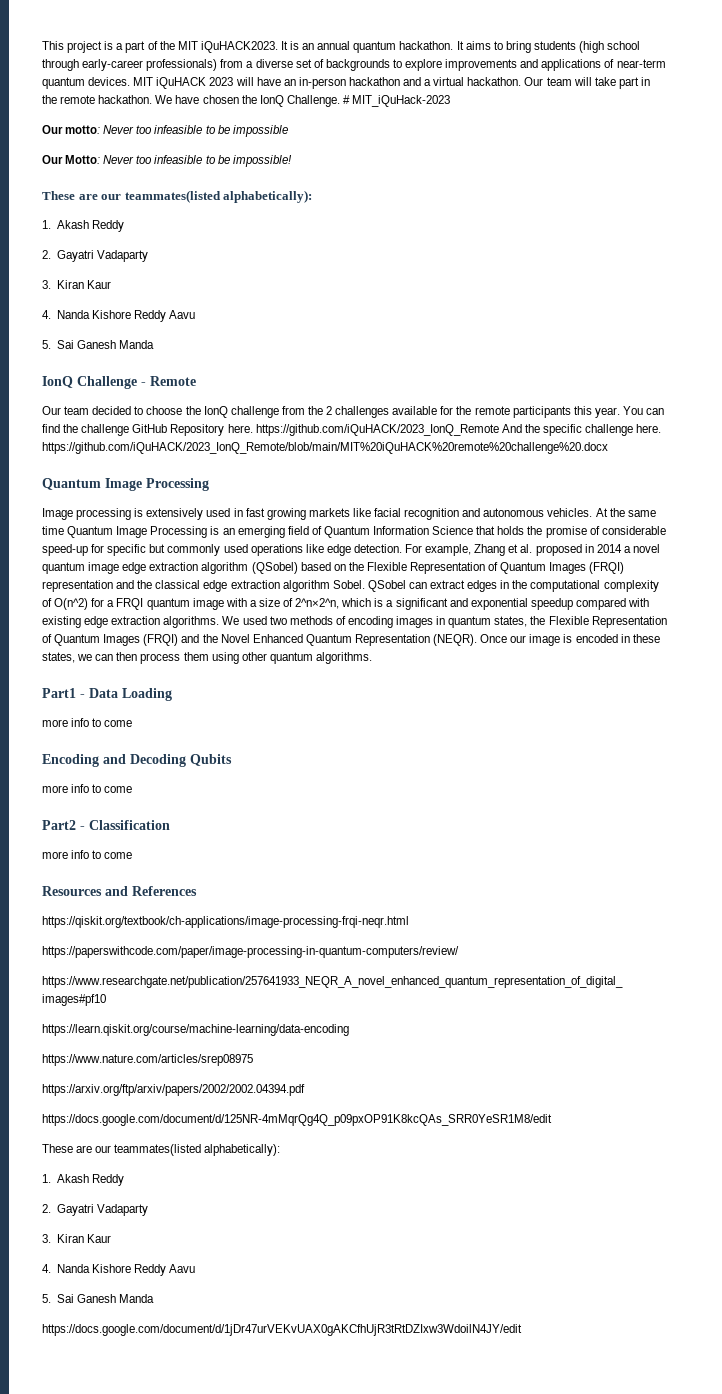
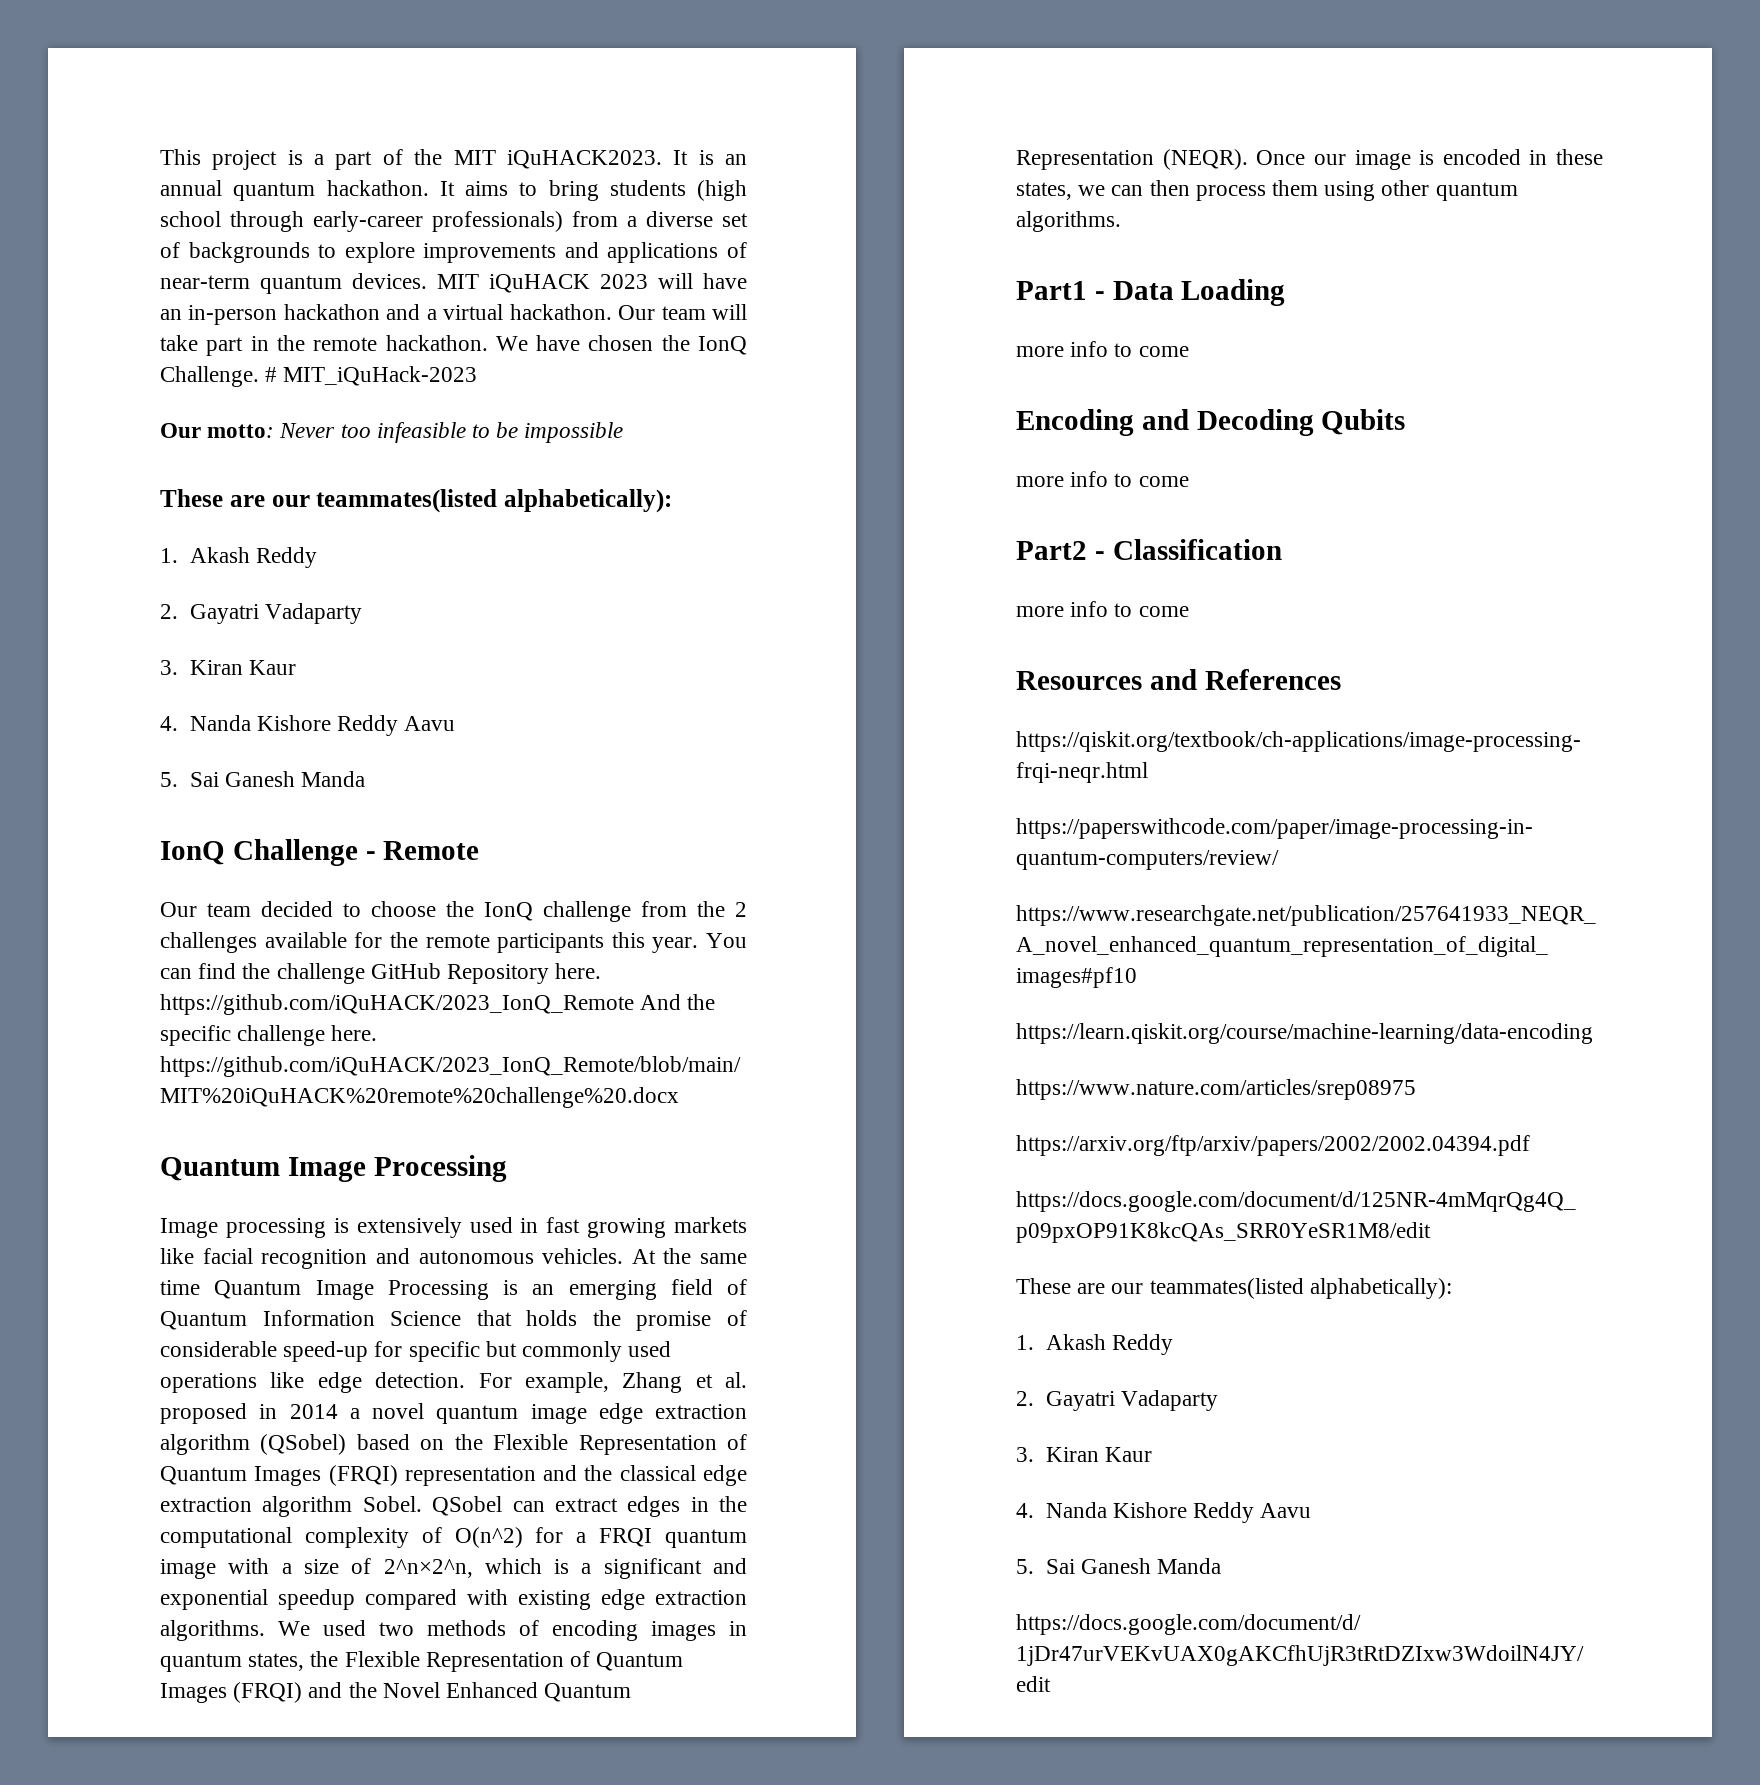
- Our Motto: Never too infeasible to be impossible!

